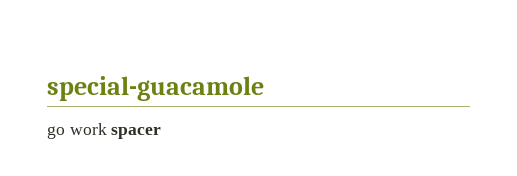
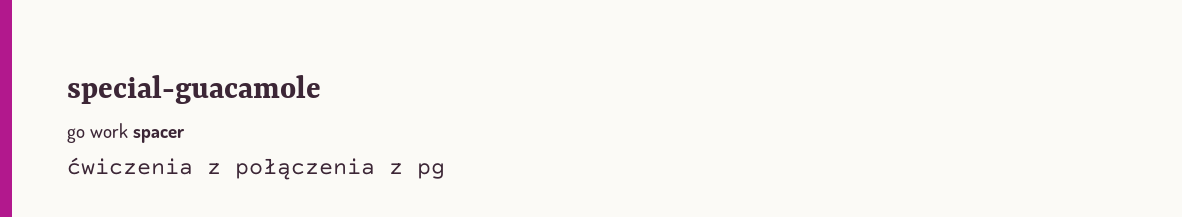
+ ćwiczenia z połączenia z pg

